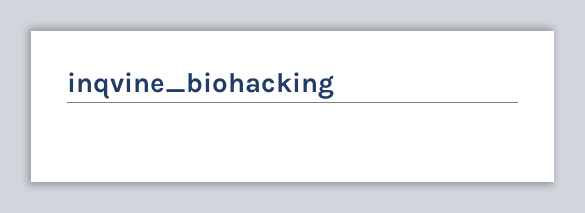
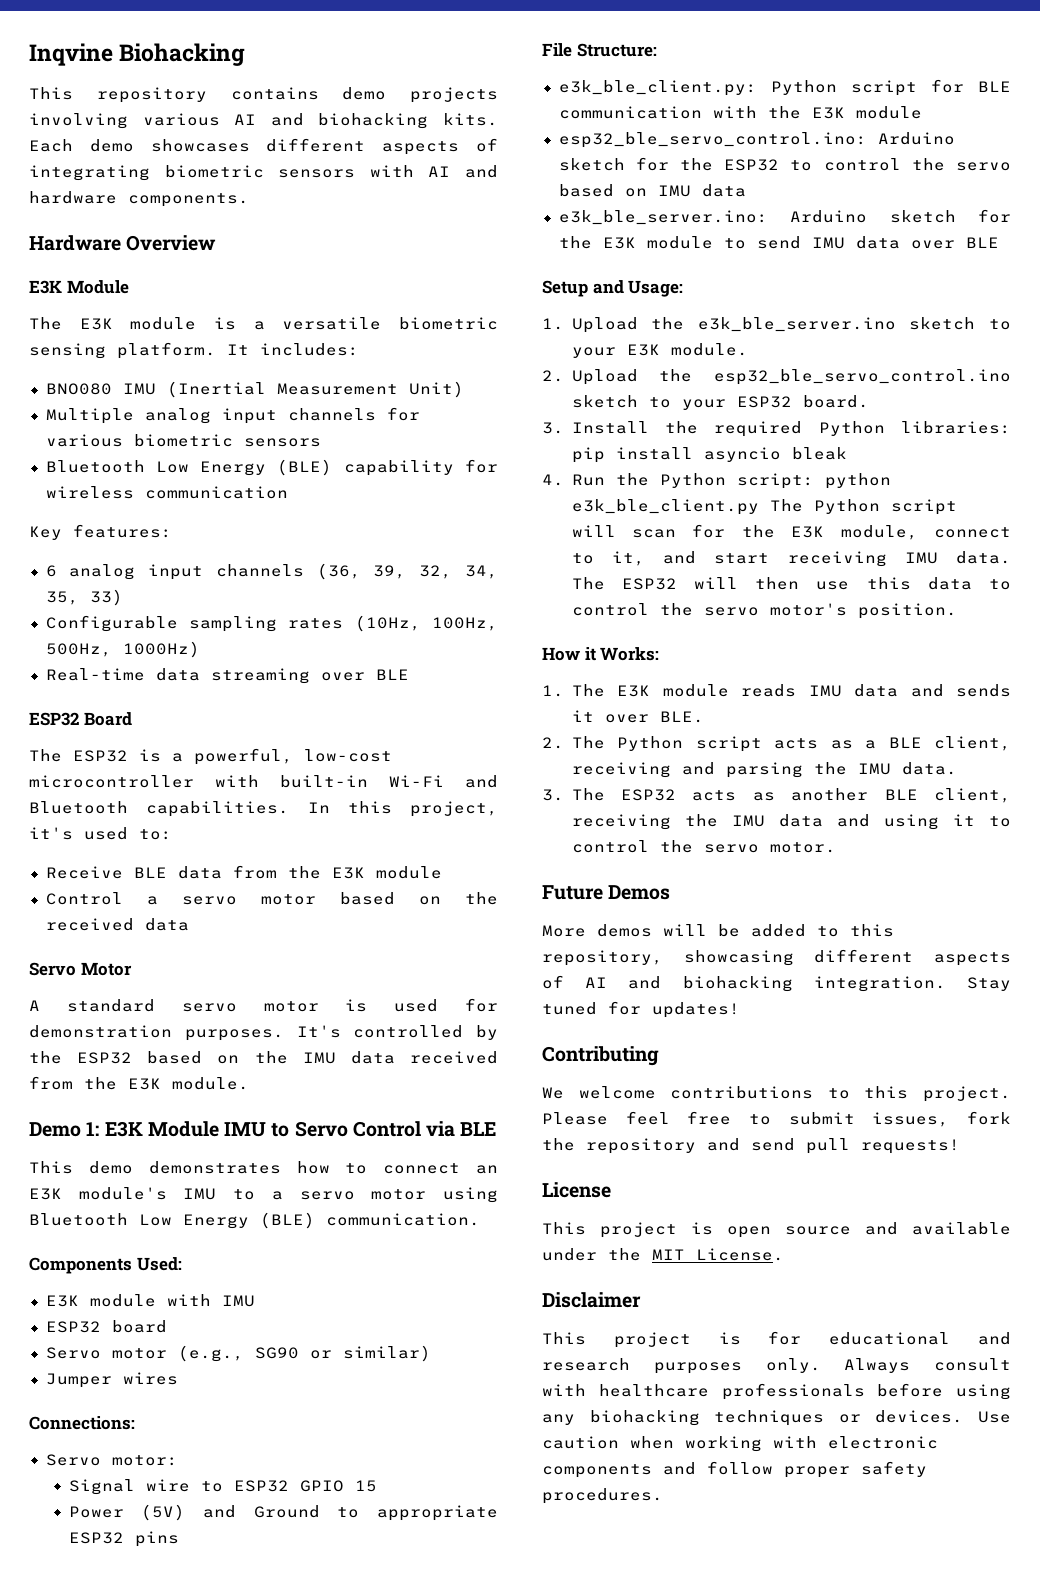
- inqvine_biohacking
+ Inqvine Biohacking
+ This repository contains demo projects involving various AI and biohacking kits. Each demo showcases different aspects of integrating biometric sensors with AI and hardware components.
+ Hardware Overview
+ E3K Module
+ The E3K module is a versatile biometric sensing platform. It includes:
+ BNO080 IMU (Inertial Measurement Unit)
+ Multiple analog input channels for various biometric sensors
+ Bluetooth Low Energy (BLE) capability for wireless communication
+ Key features:
+ 6 analog input channels (36, 39, 32, 34, 35, 33)
+ Configurable sampling rates (10Hz, 100Hz, 500Hz, 1000Hz)
+ Real-time data streaming over BLE
+ ESP32 Board
+ The ESP32 is a powerful, low-cost microcontroller with built-in Wi-Fi and Bluetooth capabilities. In this project, it's used to:
+ Receive BLE data from the E3K module
+ Control a servo motor based on the received data
+ Servo Motor
+ A standard servo motor is used for demonstration purposes. It's controlled by the ESP32 based on the IMU data received from the E3K module.
+ Demo 1: E3K Module IMU to Servo Control via BLE
+ This demo demonstrates how to connect an E3K module's IMU to a servo motor using Bluetooth Low Energy (BLE) communication.
+ Components Used:
+ E3K module with IMU
+ ESP32 board
+ Servo motor (e.g., SG90 or similar)
+ Jumper wires
+ Connections:
+ Servo motor:
+ Signal wire to ESP32 GPIO 15
+ Power (5V) and Ground to appropriate ESP32 pins
+ File Structure:
+ e3k_ble_client.py: Python script for BLE communication with the E3K module
+ esp32_ble_servo_control.ino: Arduino sketch for the ESP32 to control the servo based on IMU data
+ e3k_ble_server.ino: Arduino sketch for the E3K module to send IMU data over BLE
+ Setup and Usage:
+ 1. Upload the e3k_ble_server.ino sketch to your E3K module.
+ 2. Upload the esp32_ble_servo_control.ino sketch to your ESP32 board.
+ 3. Install the required Python libraries: pip install asyncio bleak
+ 4. Run the Python script: python e3k_ble_client.py The Python script will scan for the E3K module, connect to it, and start receiving IMU data. The ESP32 will then use this data to control the servo motor's position.
+ How it Works:
+ 1. The E3K module reads IMU data and sends it over BLE.
+ 2. The Python script acts as a BLE client, receiving and parsing the IMU data.
+ 3. The ESP32 acts as another BLE client, receiving the IMU data and using it to control the servo motor.
+ Future Demos
+ More demos will be added to this repository, showcasing different aspects of AI and biohacking integration. Stay tuned for updates!
+ Contributing
+ We welcome contributions to this project. Please feel free to submit issues, fork the repository and send pull requests!
+ License
+ This project is open source and available under the MIT License.
+ Disclaimer
+ This project is for educational and research purposes only. Always consult with healthcare professionals before using any biohacking techniques or devices. Use caution when working with electronic components and follow proper safety procedures.

